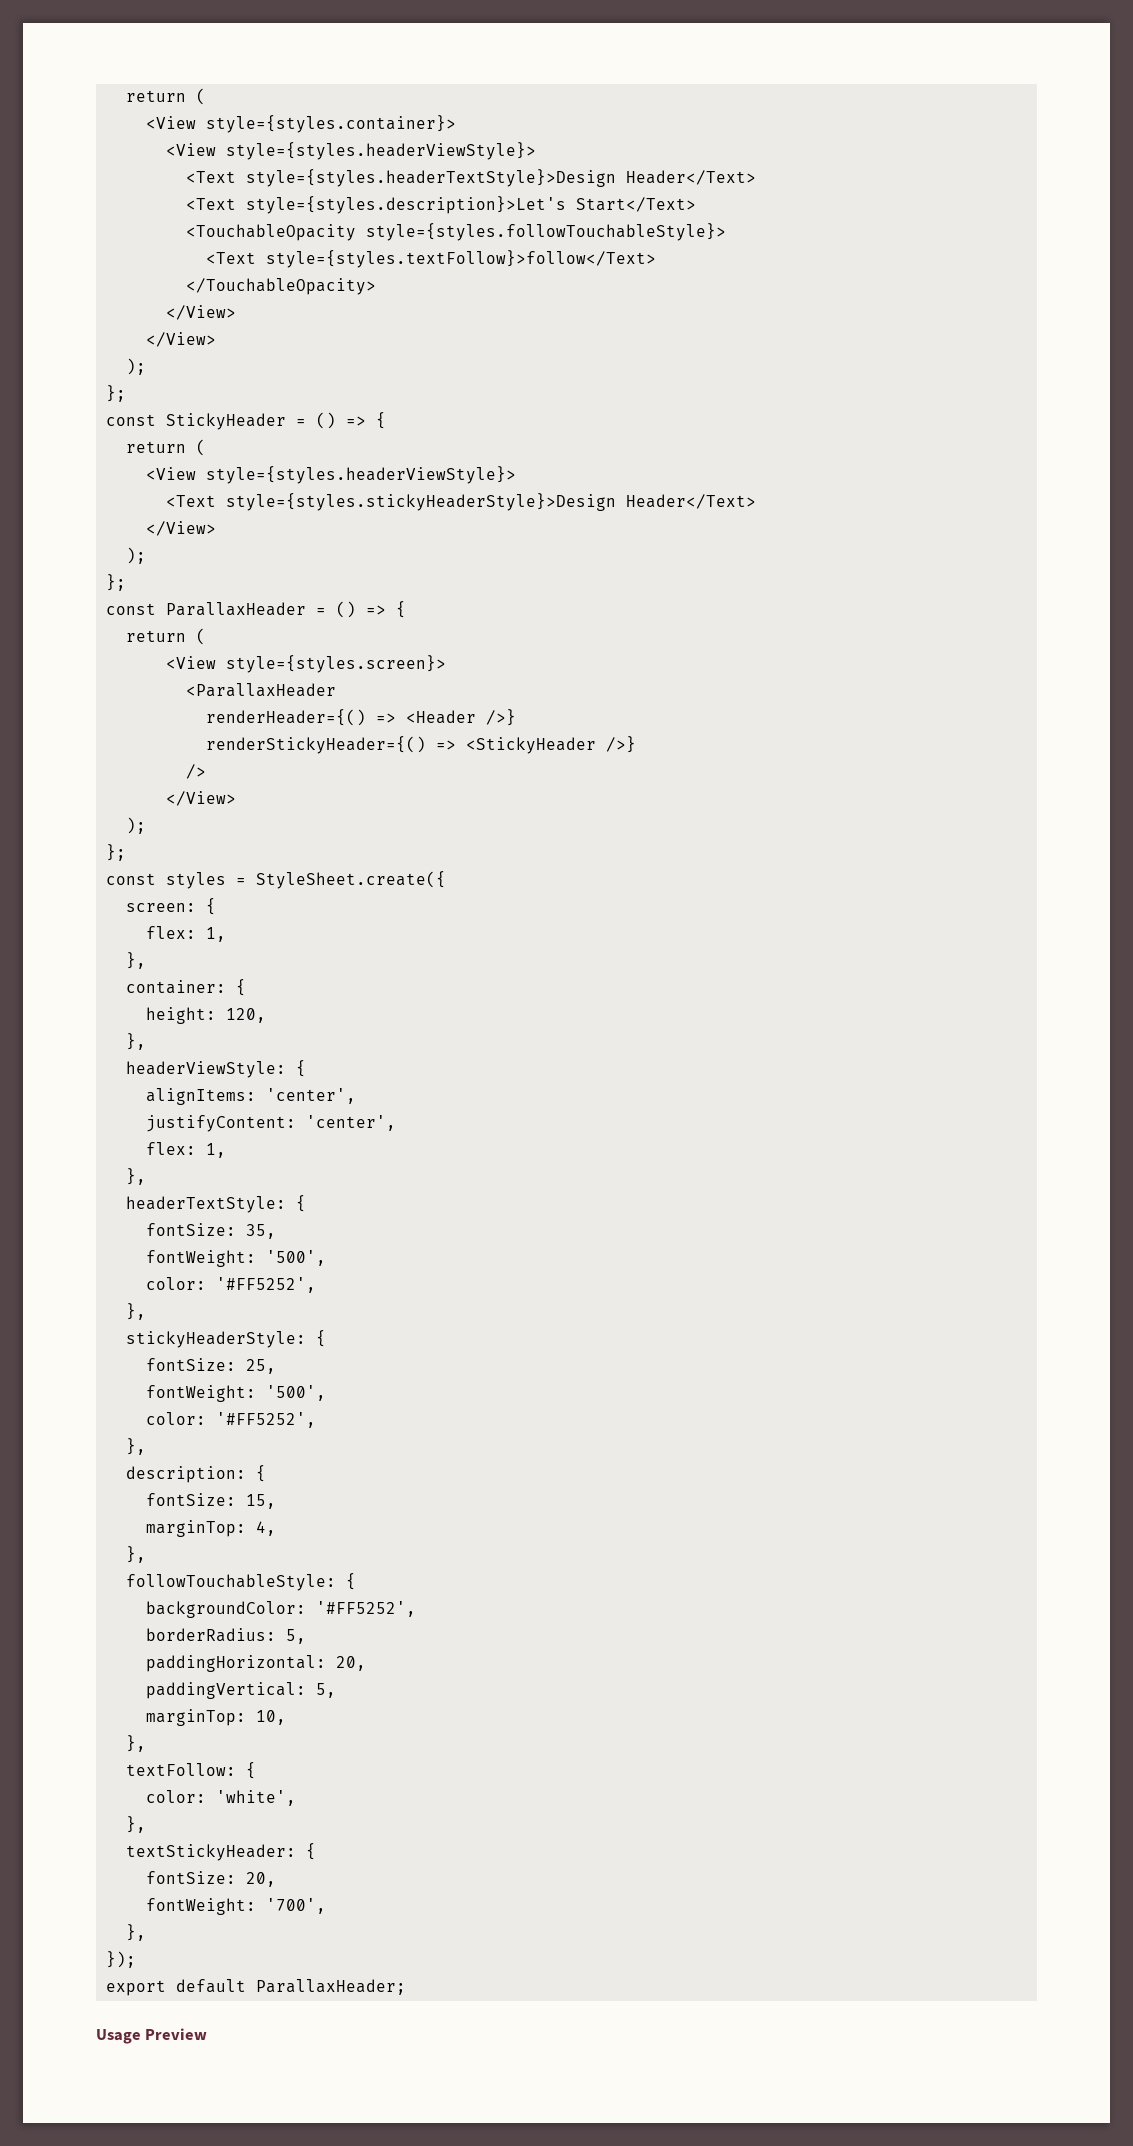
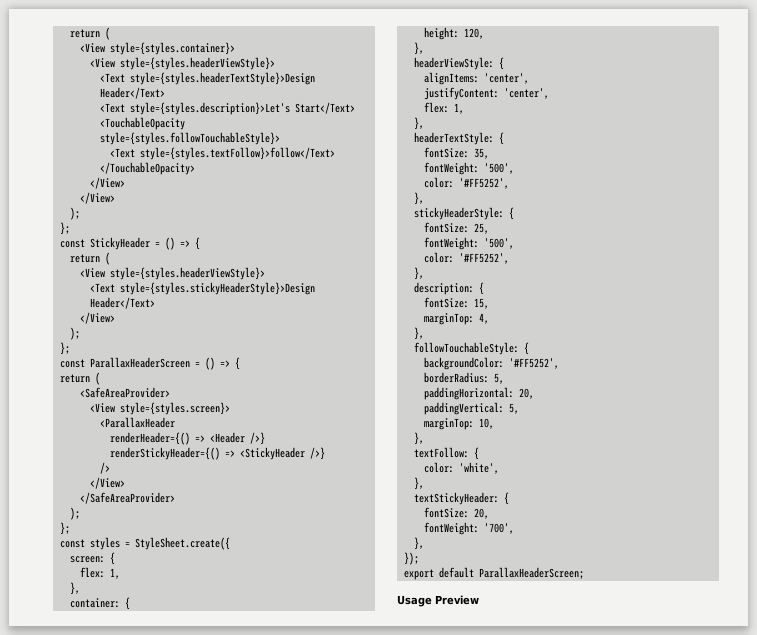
- const ParallaxHeader = () => {
+ const ParallaxHeaderScreen = () => {
  return (
+ <SafeAreaProvider>
+ </SafeAreaProvider>
- export default ParallaxHeader;
+ export default ParallaxHeaderScreen;

